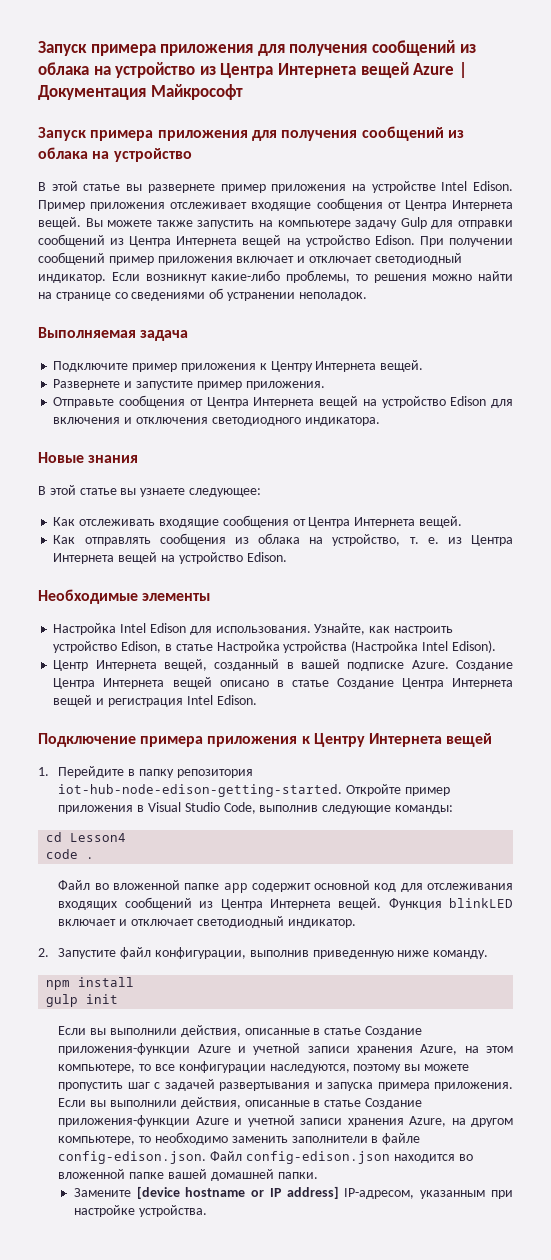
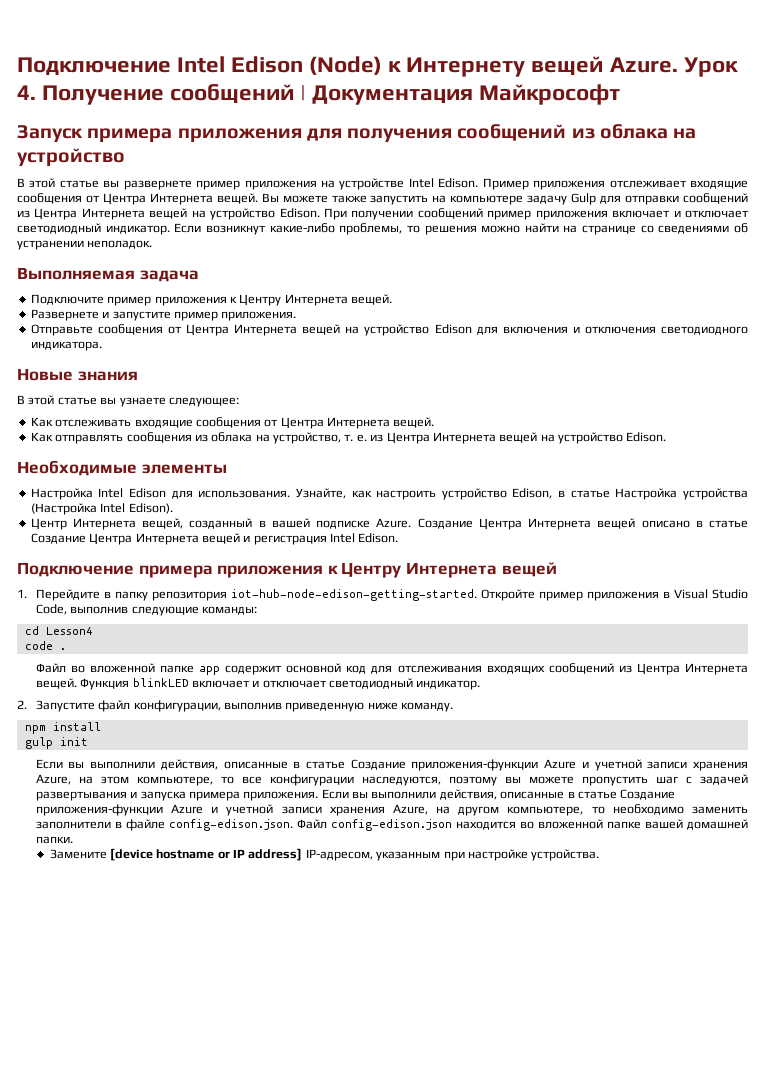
- Запуск примера приложения для получения сообщений из облака на устройство из Центра Интернета вещей Azure | Документация Майкрософт
+ Подключение Intel Edison (Node) к Интернету вещей Azure. Урок 4. Получение сообщений | Документация Майкрософт

